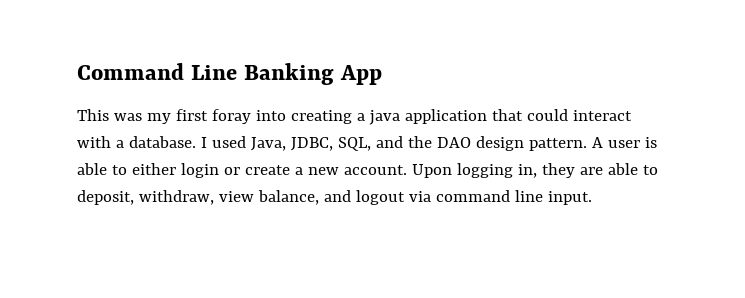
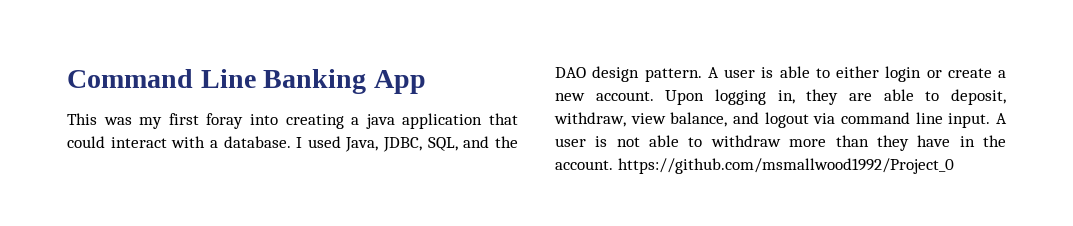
+ A user is not able to withdraw more than they have in the account. https://github.com/msmallwood1992/Project_0

